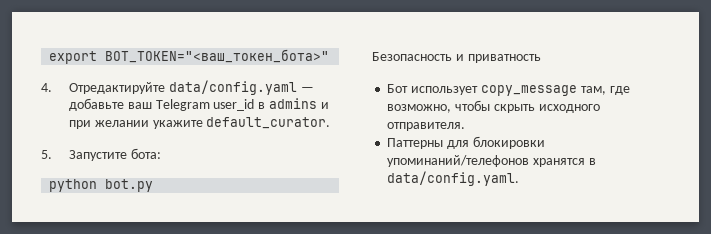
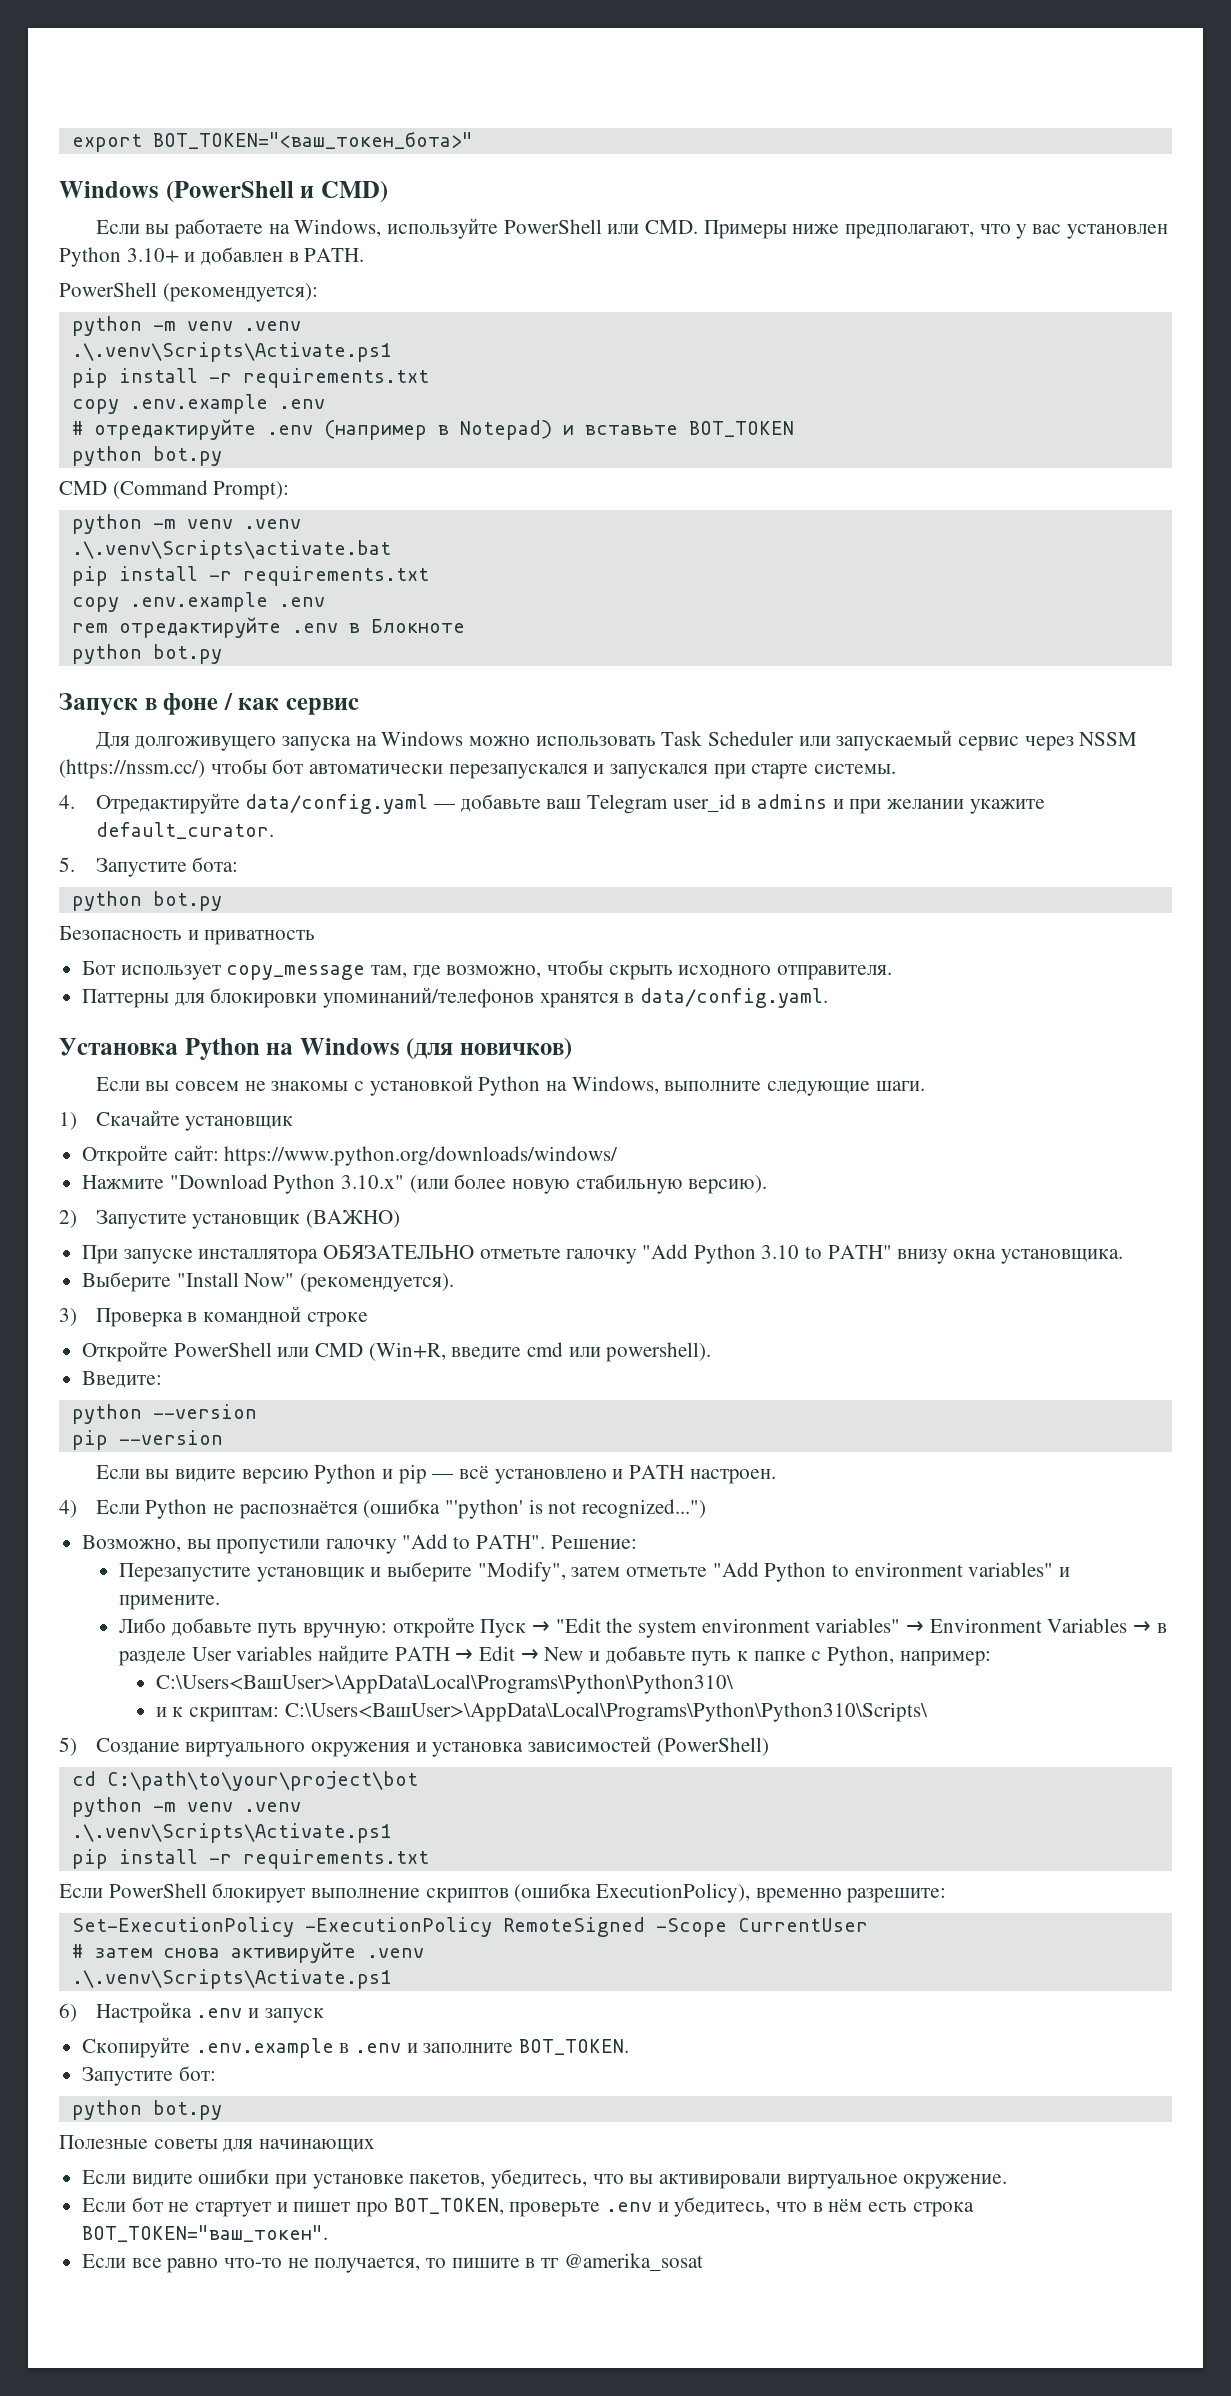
+ Windows (PowerShell и CMD)
+ Если вы работаете на Windows, используйте PowerShell или CMD. Примеры ниже предполагают, что у вас установлен Python 3.10+ и добавлен в PATH.
+ PowerShell (рекомендуется):
+ python -m venv .venv
+ .\.venv\Scripts\Activate.ps1
+ pip install -r requirements.txt
+ copy .env.example .env
+ # отредактируйте .env (например в Notepad) и вставьте BOT_TOKEN
+ python bot.py
+ CMD (Command Prompt):
+ python -m venv .venv
+ .\.venv\Scripts\activate.bat
+ pip install -r requirements.txt
+ copy .env.example .env
+ rem отредактируйте .env в Блокноте
+ python bot.py
+ Запуск в фоне / как сервис
+ Для долгоживущего запуска на Windows можно использовать Task Scheduler или запускаемый сервис через NSSM (https://nssm.cc/) чтобы бот автоматически перезапускался и запускался при старте системы.
+ Установка Python на Windows (для новичков)
+ Если вы совсем не знакомы с установкой Python на Windows, выполните следующие шаги.
+ 1) Скачайте установщик
+ Откройте сайт: https://www.python.org/downloads/windows/
+ Нажмите "Download Python 3.10.x" (или более новую стабильную версию).
+ 2) Запустите установщик (ВАЖНО)
+ При запуске инсталлятора ОБЯЗАТЕЛЬНО отметьте галочку "Add Python 3.10 to PATH" внизу окна установщика.
+ Выберите "Install Now" (рекомендуется).
+ 3) Проверка в командной строке
+ Откройте PowerShell или CMD (Win+R, введите cmd или powershell).
+ Введите:
+ python --version
+ pip --version
+ Если вы видите версию Python и pip — всё установлено и PATH настроен.
+ 4) Если Python не распознаётся (ошибка "'python' is not recognized...")
+ Возможно, вы пропустили галочку "Add to PATH". Решение:
+ Перезапустите установщик и выберите "Modify", затем отметьте "Add Python to environment variables" и примените.
+ Либо добавьте путь вручную: откройте Пуск → "Edit the system environment variables" → Environment Variables → в разделе User variables найдите PATH → Edit → New и добавьте путь к папке с Python, например:
+ C:\Users<ВашUser>\AppData\Local\Programs\Python\Python310\
+ и к скриптам: C:\Users<ВашUser>\AppData\Local\Programs\Python\Python310\Scripts\
+ 5) Создание виртуального окружения и установка зависимостей (PowerShell)
+ cd C:\path\to\your\project\bot
+ python -m venv .venv
+ .\.venv\Scripts\Activate.ps1
+ pip install -r requirements.txt
+ Если PowerShell блокирует выполнение скриптов (ошибка ExecutionPolicy), временно разрешите:
+ Set-ExecutionPolicy -ExecutionPolicy RemoteSigned -Scope CurrentUser
+ # затем снова активируйте .venv
+ .\.venv\Scripts\Activate.ps1
+ 6) Настройка .env и запуск
+ Скопируйте .env.example в .env и заполните BOT_TOKEN.
+ Запустите бот:
+ python bot.py
+ Полезные советы для начинающих
+ Если видите ошибки при установке пакетов, убедитесь, что вы активировали виртуальное окружение.
+ Если бот не стартует и пишет про BOT_TOKEN, проверьте .env и убедитесь, что в нём есть строка BOT_TOKEN="ваш_токен".
+ Если все равно что-то не получается, то пишите в тг @amerika_sosat

